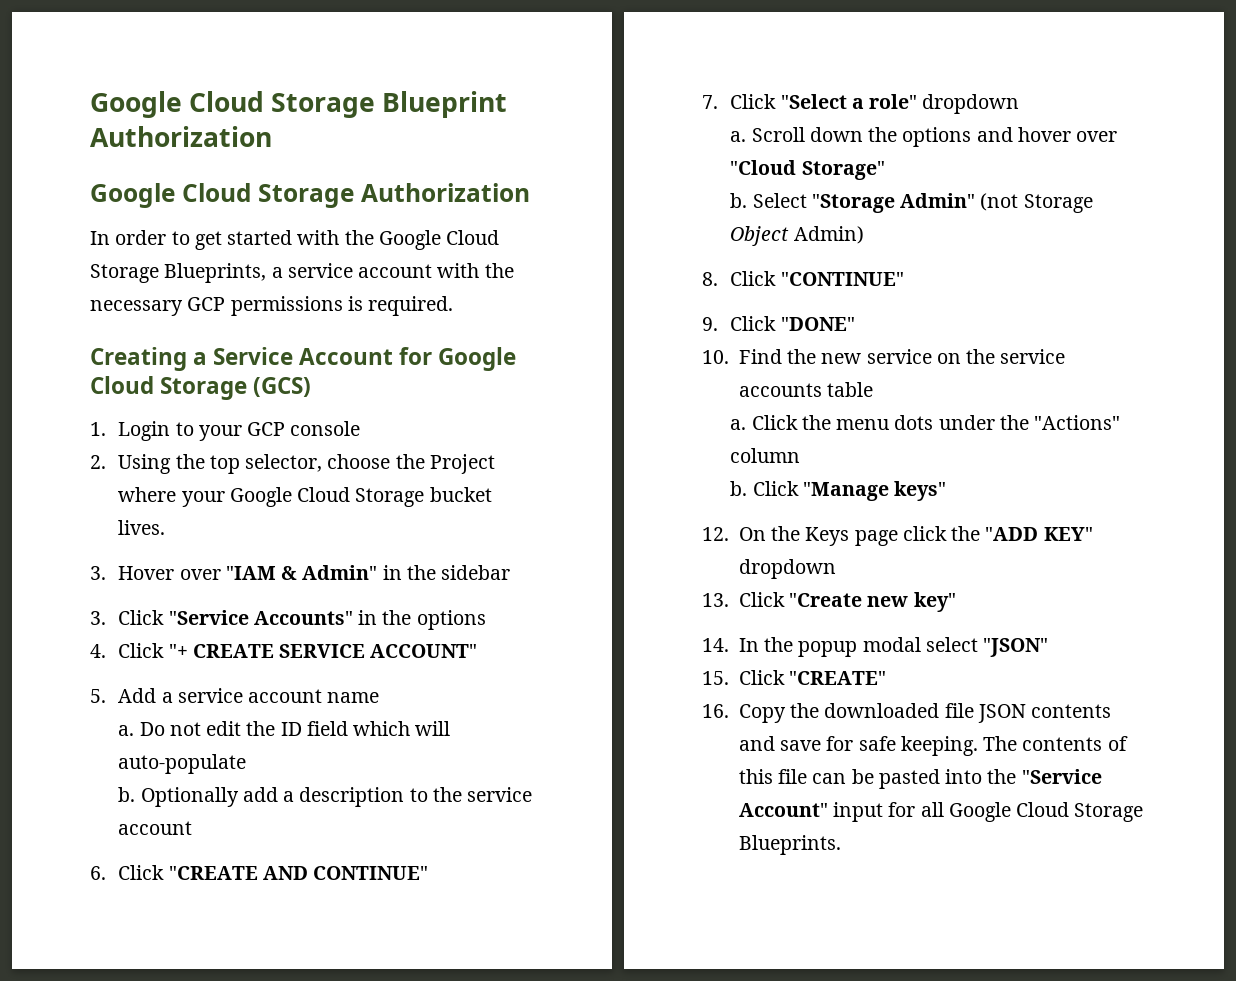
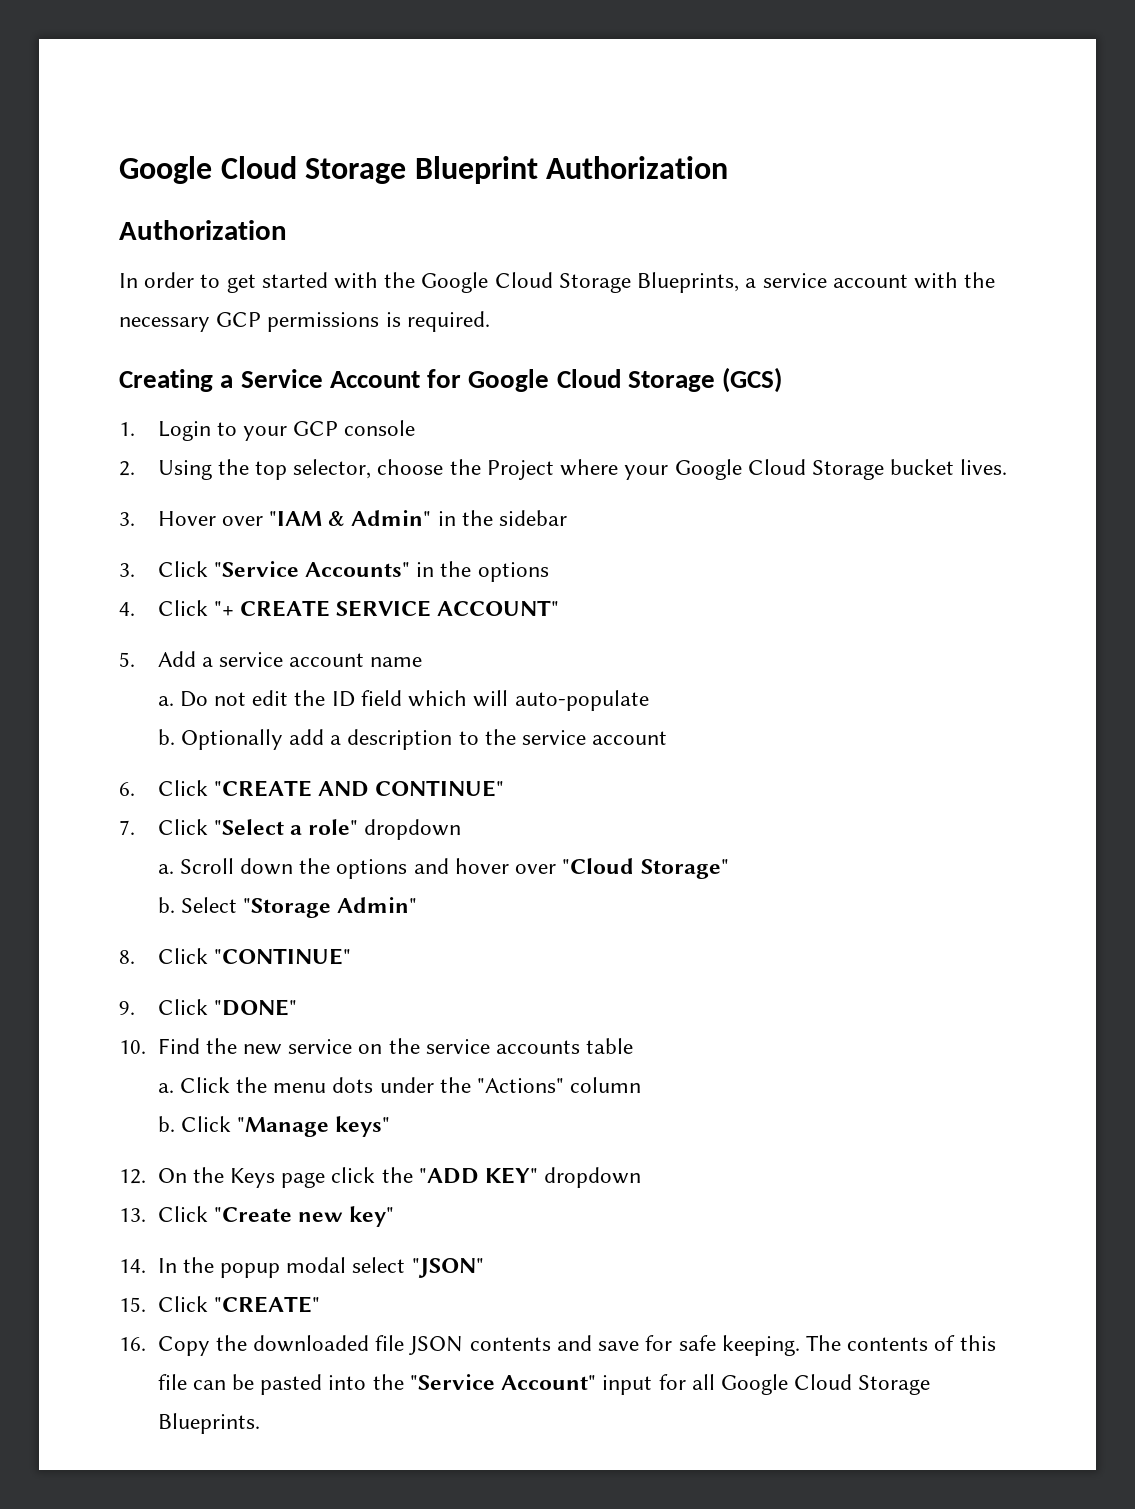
  Google Cloud Storage Blueprint Authorization
- Google Cloud Storage Authorization
+ Authorization
- Select "Storage Admin" (not Storage Object Admin)
+ Select "Storage Admin"

